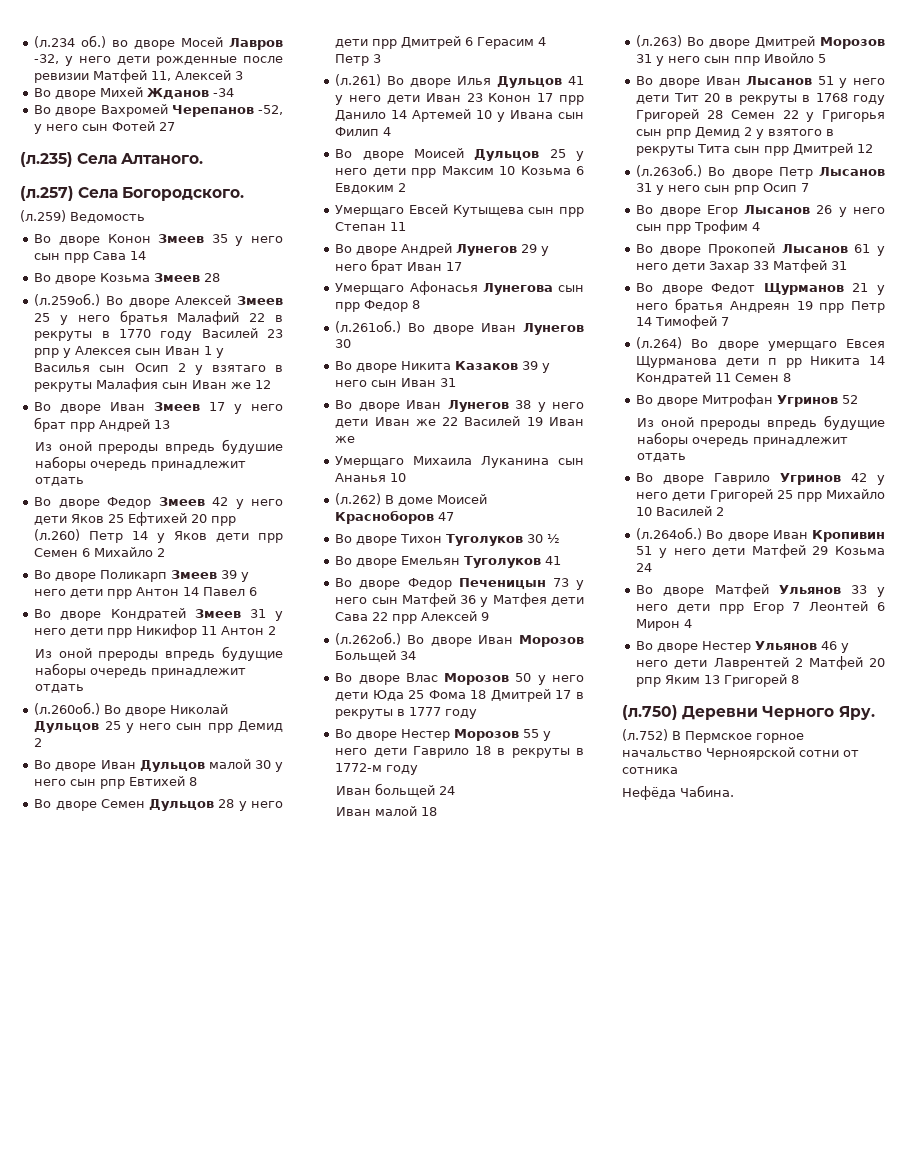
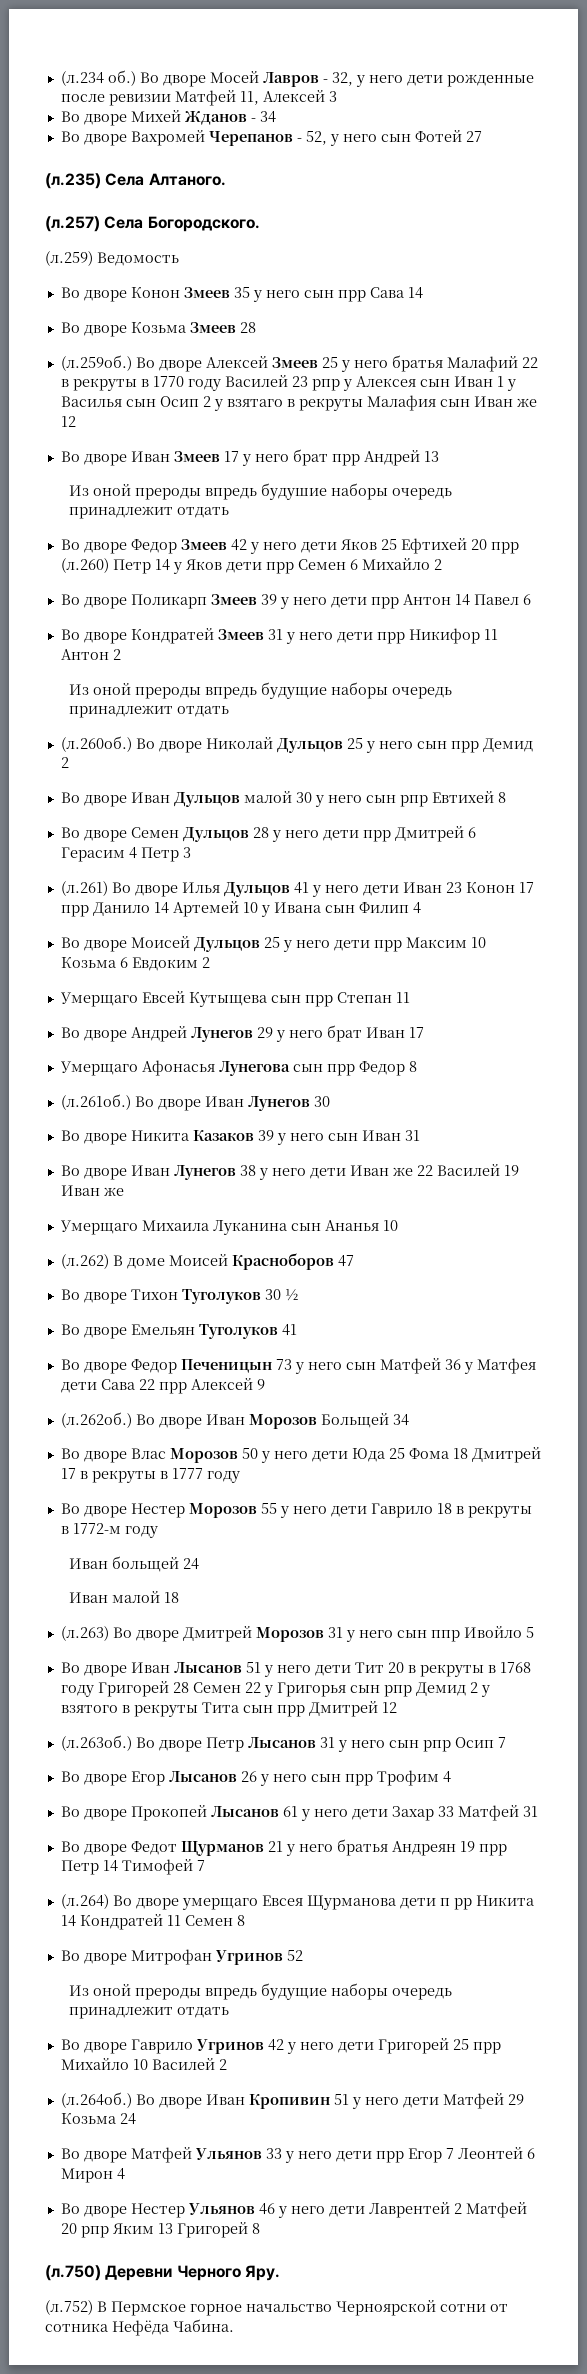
- (л.234 об.) во дворе Мосей Лавров -32, у него дети рожденные после ревизии Матфей 11, Алексей 3
+ (л.234 об.) Во дворе Мосей Лавров - 32, у него дети рожденные после ревизии Матфей 11, Алексей 3
- Во дворе Михей Жданов -34
+ Во дворе Михей Жданов - 34
- Во дворе Вахромей Черепанов -52, у него сын Фотей 27
+ Во дворе Вахромей Черепанов - 52, у него сын Фотей 27
- (л.752) В Пермское горное начальство Черноярской сотни от сотника
- Нефёда Чабина.
+ (л.752) В Пермское горное начальство Черноярской сотни от сотника Нефёда Чабина.

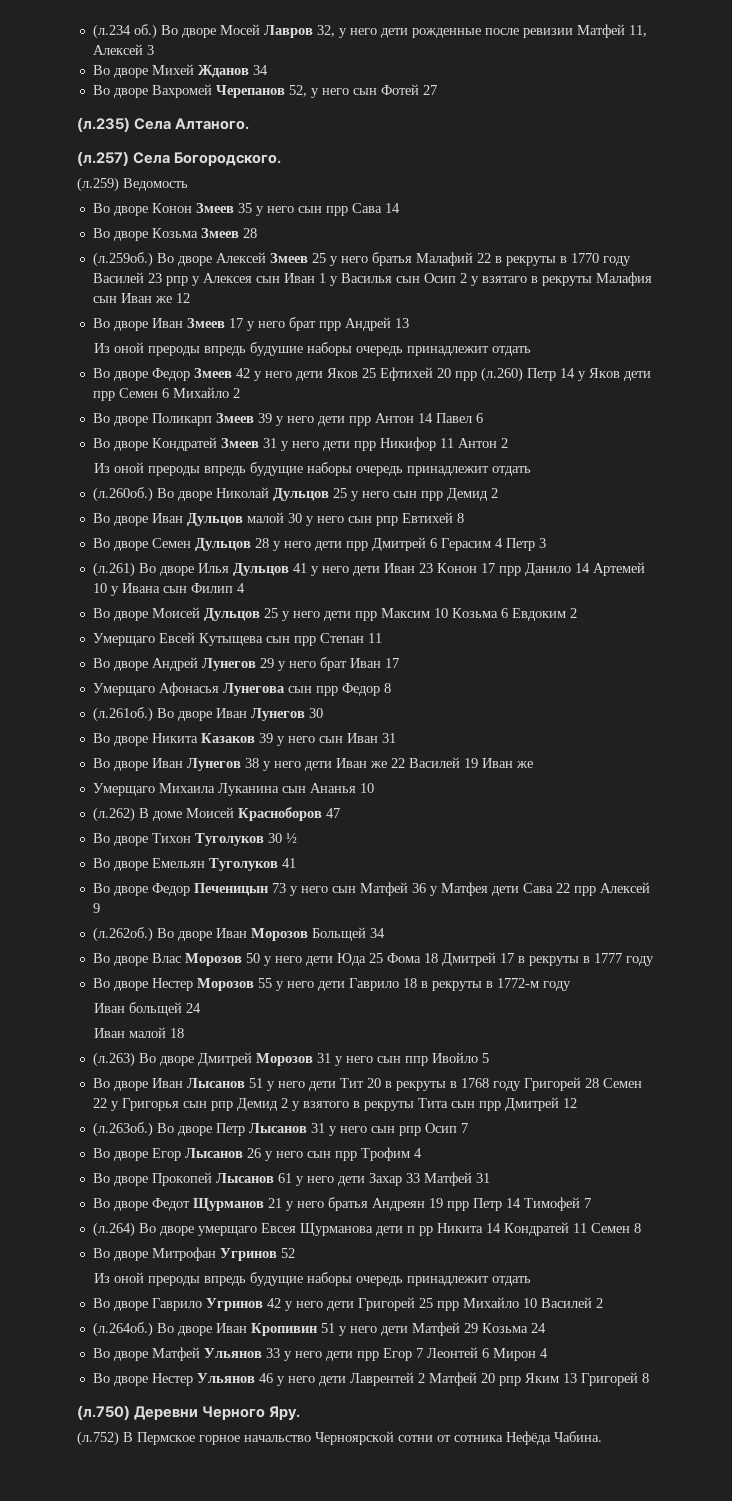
- Во дворе Мосей Лавров - 32, у него дети рожденные после ревизии Матфей 11, Алексей 3
+ Во дворе Мосей Лавров 32, у него дети рожденные после ревизии Матфей 11, Алексей 3
- Во дворе Михей Жданов - 34
+ Во дворе Михей Жданов 34
- Во дворе Вахромей Черепанов - 52, у него сын Фотей 27
+ Во дворе Вахромей Черепанов 52, у него сын Фотей 27

